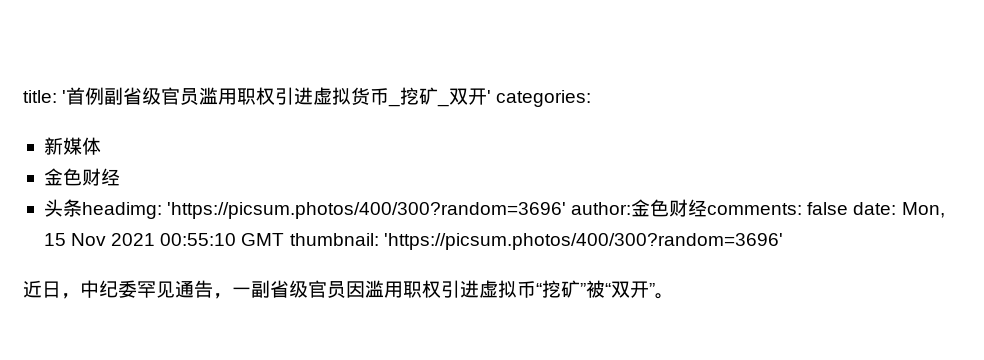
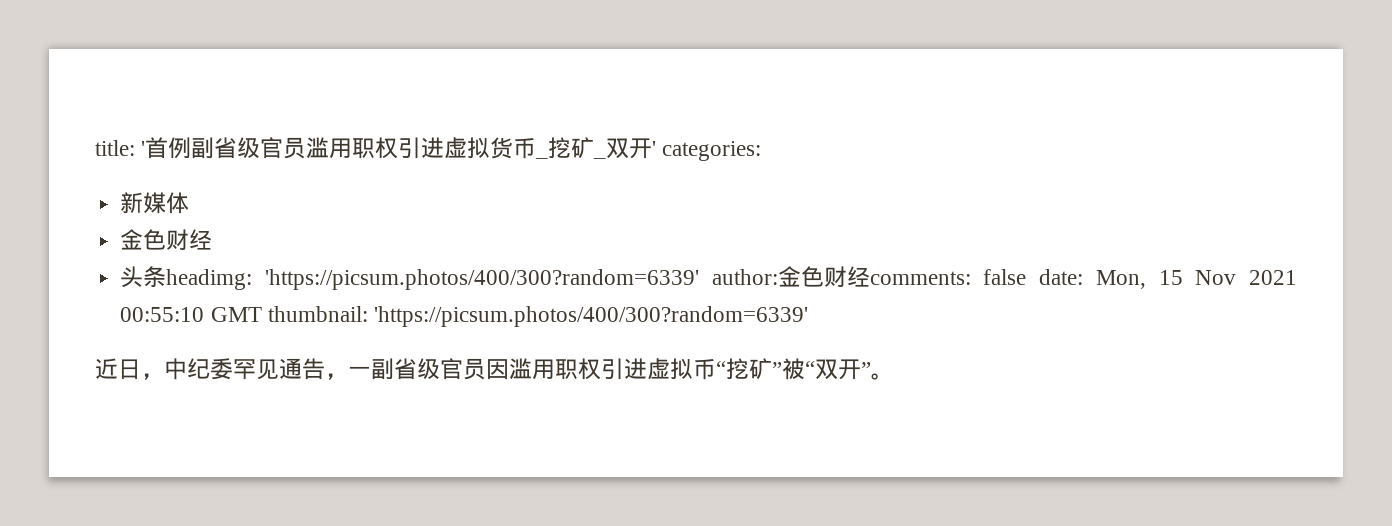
- 头条headimg: 'https://picsum.photos/400/300?random=3696' author:金色财经comments: false date: Mon, 15 Nov 2021 00:55:10 GMT thumbnail: 'https://picsum.photos/400/300?random=3696'
+ 头条headimg: 'https://picsum.photos/400/300?random=6339' author:金色财经comments: false date: Mon, 15 Nov 2021 00:55:10 GMT thumbnail: 'https://picsum.photos/400/300?random=6339'

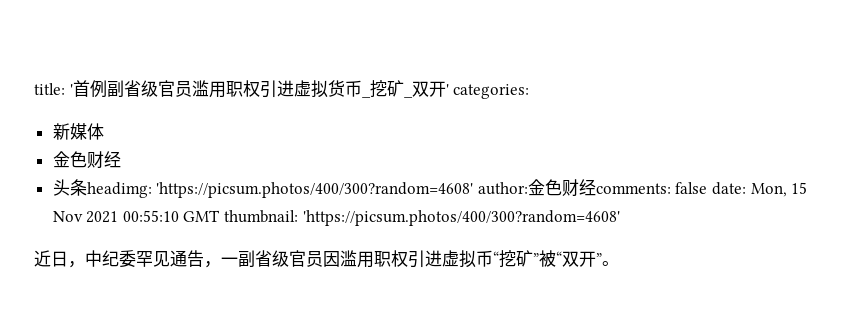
- 头条headimg: 'https://picsum.photos/400/300?random=6339' author:金色财经comments: false date: Mon, 15 Nov 2021 00:55:10 GMT thumbnail: 'https://picsum.photos/400/300?random=6339'
+ 头条headimg: 'https://picsum.photos/400/300?random=4608' author:金色财经comments: false date: Mon, 15 Nov 2021 00:55:10 GMT thumbnail: 'https://picsum.photos/400/300?random=4608'

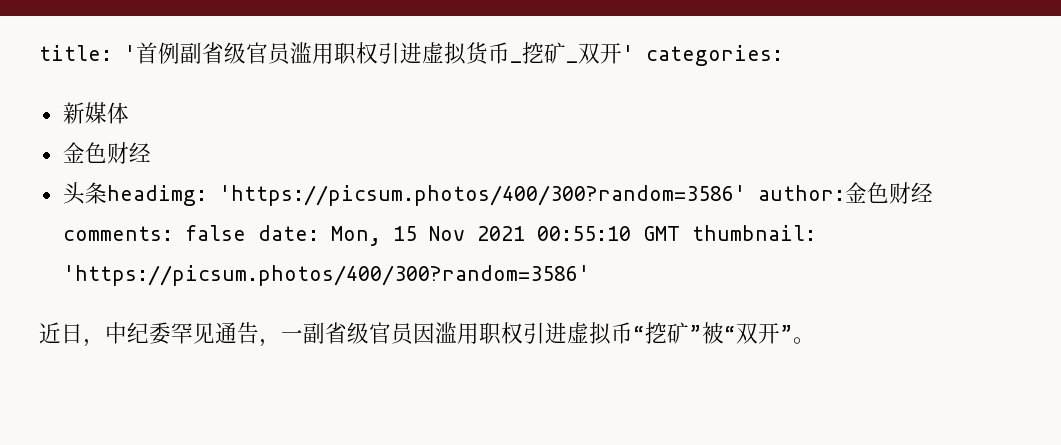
- 头条headimg: 'https://picsum.photos/400/300?random=4608' author:金色财经comments: false date: Mon, 15 Nov 2021 00:55:10 GMT thumbnail: 'https://picsum.photos/400/300?random=4608'
+ 头条headimg: 'https://picsum.photos/400/300?random=3586' author:金色财经comments: false date: Mon, 15 Nov 2021 00:55:10 GMT thumbnail: 'https://picsum.photos/400/300?random=3586'

